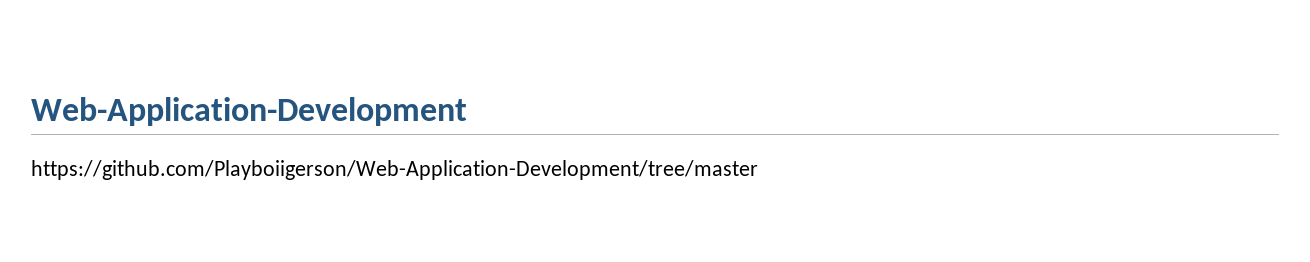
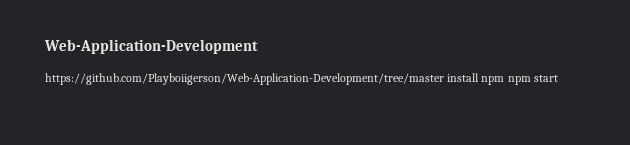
- https://github.com/Playboiigerson/Web-Application-Development/tree/master
+ https://github.com/Playboiigerson/Web-Application-Development/tree/master install npm npm start

